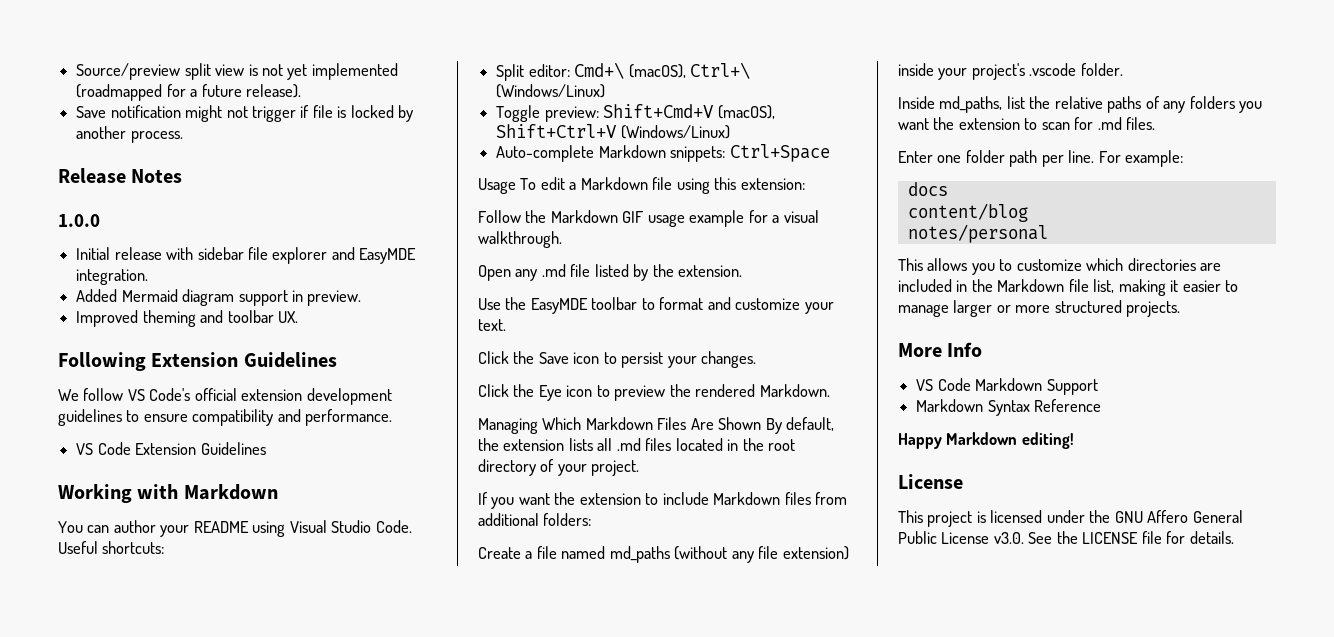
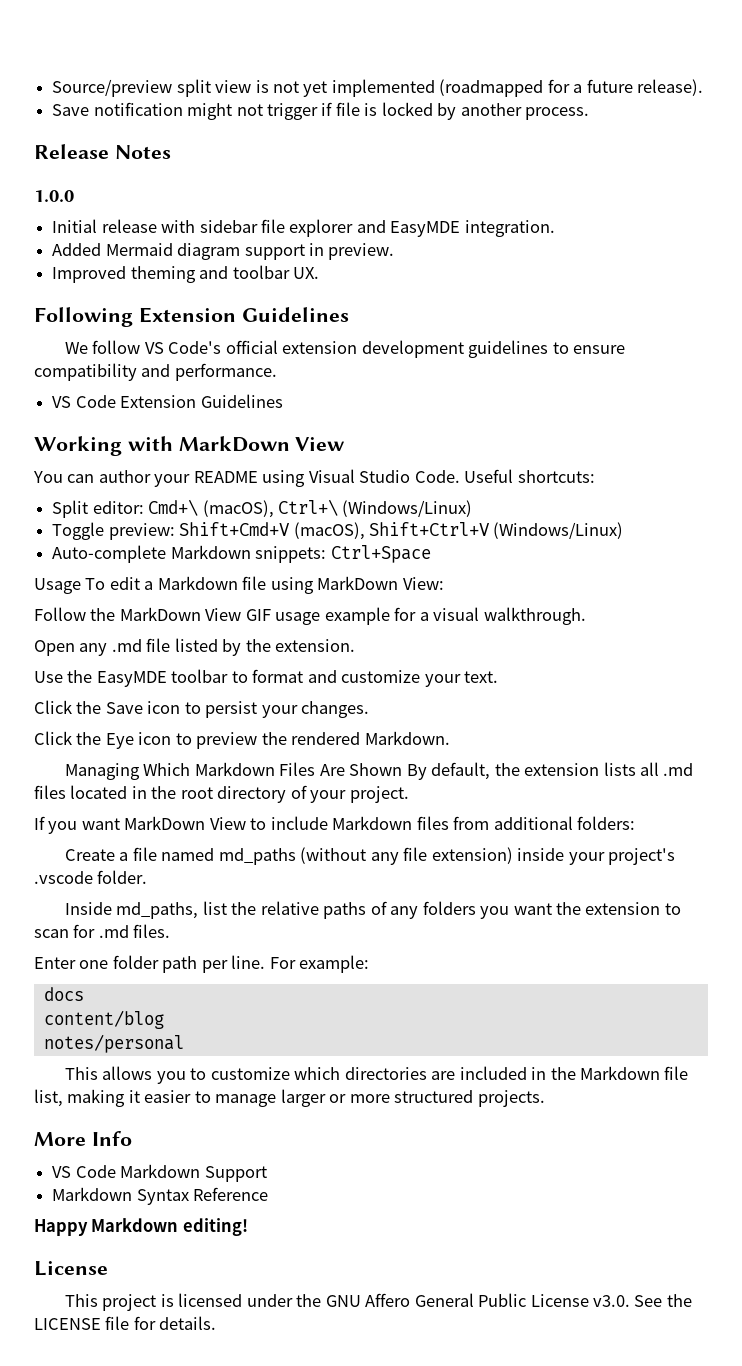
- Working with Markdown
+ Working with MarkDown View
- Usage To edit a Markdown file using this extension:
+ Usage To edit a Markdown file using MarkDown View:
- Follow the Markdown GIF usage example for a visual walkthrough.
+ Follow the MarkDown View GIF usage example for a visual walkthrough.
- If you want the extension to include Markdown files from additional folders:
+ If you want MarkDown View to include Markdown files from additional folders:

